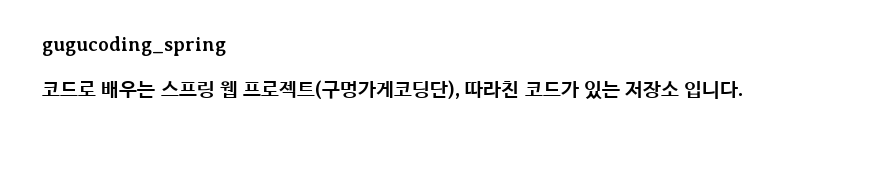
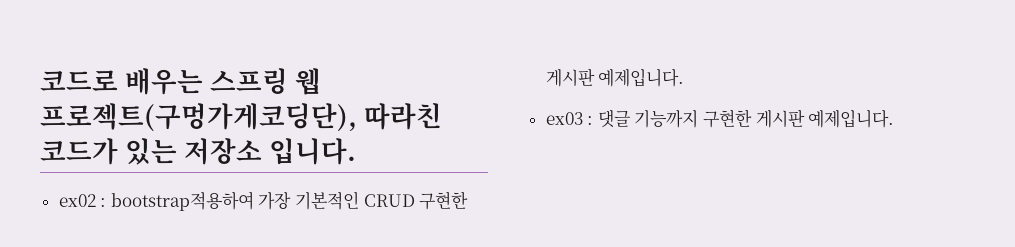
- gugucoding_spring
+ ex02 : bootstrap적용하여 가장 기본적인 CRUD 구현한 게시판 예제입니다.
+ ex03 : 댓글 기능까지 구현한 게시판 예제입니다.

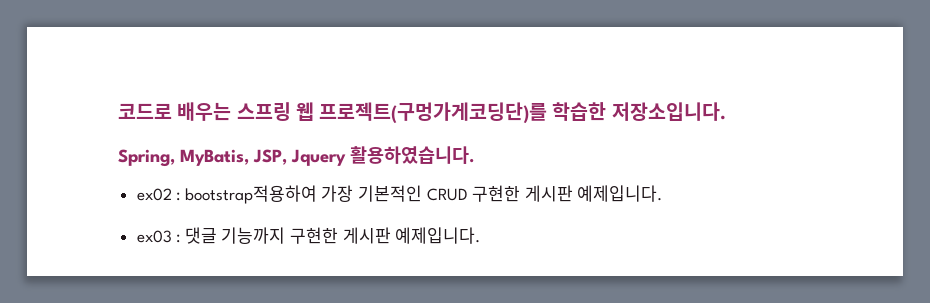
- 코드로 배우는 스프링 웹 프로젝트(구멍가게코딩단), 따라친 코드가 있는 저장소 입니다.
+ 코드로 배우는 스프링 웹 프로젝트(구멍가게코딩단)를 학습한 저장소입니다.
+ Spring, MyBatis, JSP, Jquery 활용하였습니다.

